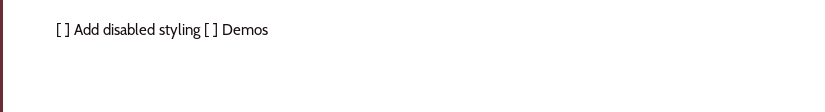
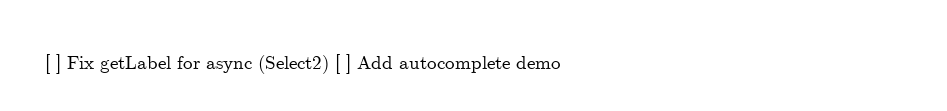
- [ ] Add disabled styling [ ] Demos
+ [ ] Fix getLabel for async (Select2) [ ] Add autocomplete demo

